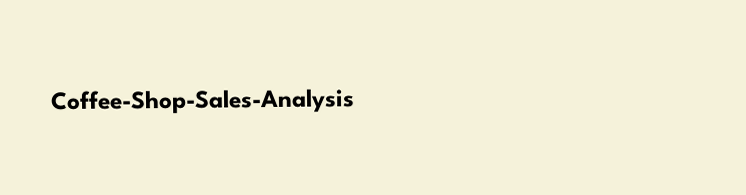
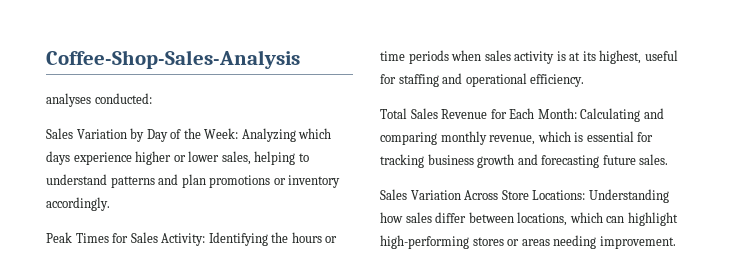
+ analyses conducted:
+ Sales Variation by Day of the Week: Analyzing which days experience higher or lower sales, helping to understand patterns and plan promotions or inventory accordingly.
+ Peak Times for Sales Activity: Identifying the hours or time periods when sales activity is at its highest, useful for staffing and operational efficiency.
+ Total Sales Revenue for Each Month: Calculating and comparing monthly revenue, which is essential for tracking business growth and forecasting future sales.
+ Sales Variation Across Store Locations: Understanding how sales differ between locations, which can highlight high-performing stores or areas needing improvement.

